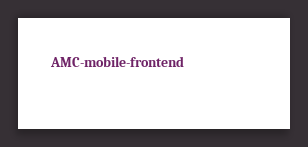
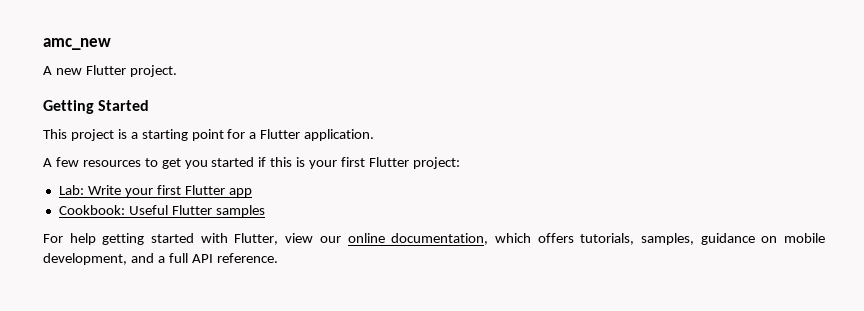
- AMC-mobile-frontend
+ amc_new
+ A new Flutter project.
+ Getting Started
+ This project is a starting point for a Flutter application.
+ A few resources to get you started if this is your first Flutter project:
+ Lab: Write your first Flutter app
+ Cookbook: Useful Flutter samples
+ For help getting started with Flutter, view our online documentation, which offers tutorials, samples, guidance on mobile development, and a full API reference.

